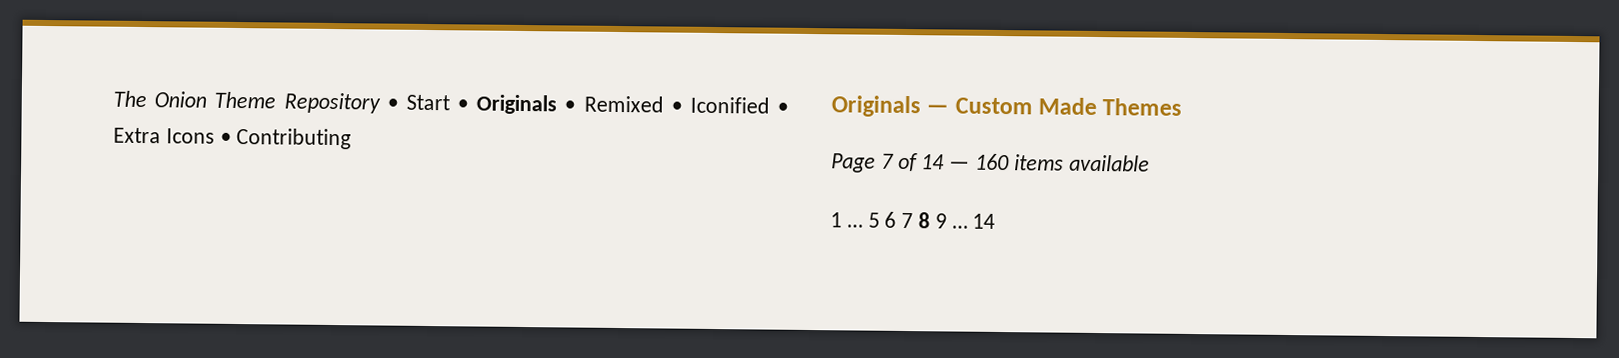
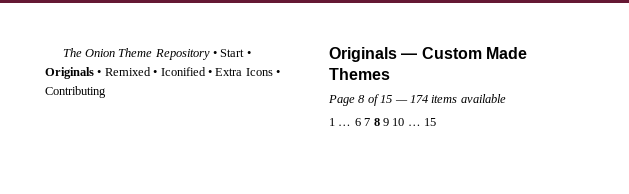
- Page 7 of 14 — 160 items available
+ Page 8 of 15 — 174 items available
- 5 6 7 8 9 … 14
+ 6 7 8 9 10 … 15

